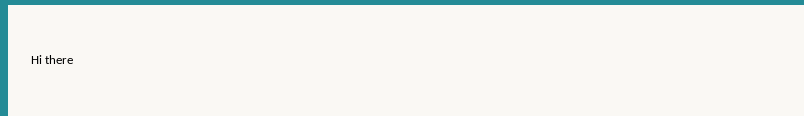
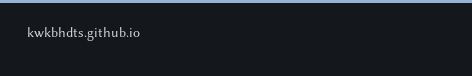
- Hi there
+ kwkbhdts.github.io

